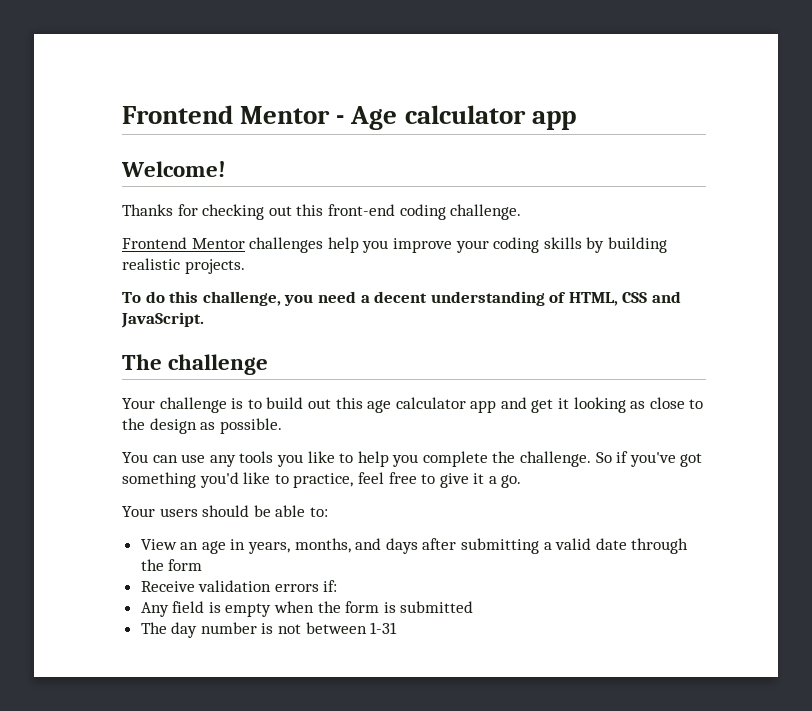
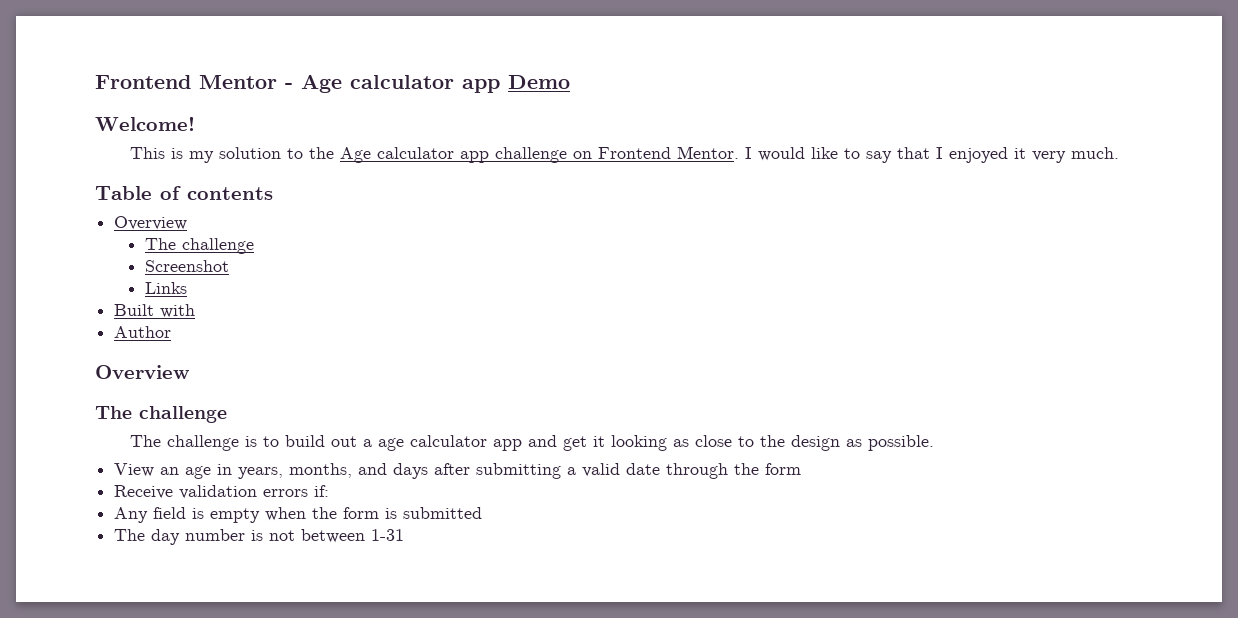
- Frontend Mentor - Age calculator app
+ Frontend Mentor - Age calculator app Demo
- Thanks for checking out this front-end coding challenge.
- Frontend Mentor challenges help you improve your coding skills by building realistic projects.
- To do this challenge, you need a decent understanding of HTML, CSS and JavaScript.
+ This is my solution to the Age calculator app challenge on Frontend Mentor. I would like to say that I enjoyed it very much.
+ Table of contents
+ Overview
  The challenge
- Your challenge is to build out this age calculator app and get it looking as close to the design as possible.
+ Screenshot
+ Links
+ Built with
+ Author
+ Overview
+ The challenge
+ The challenge is to build out a age calculator app and get it looking as close to the design as possible.
- You can use any tools you like to help you complete the challenge. So if you've got something you'd like to practice, feel free to give it a go.
- Your users should be able to:

